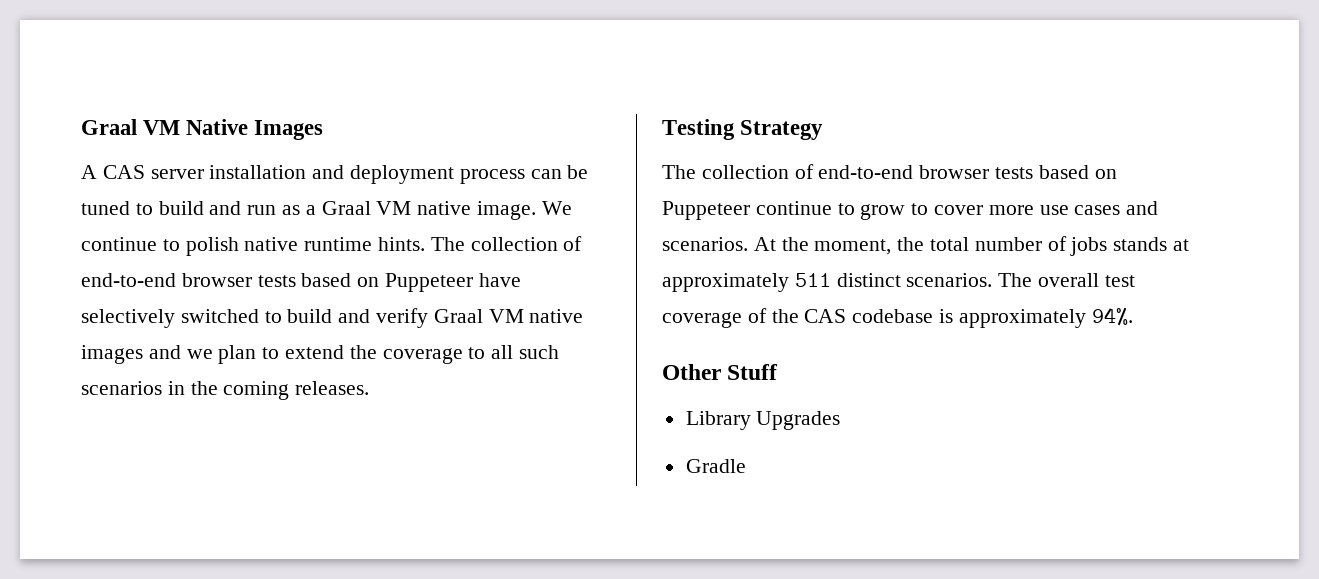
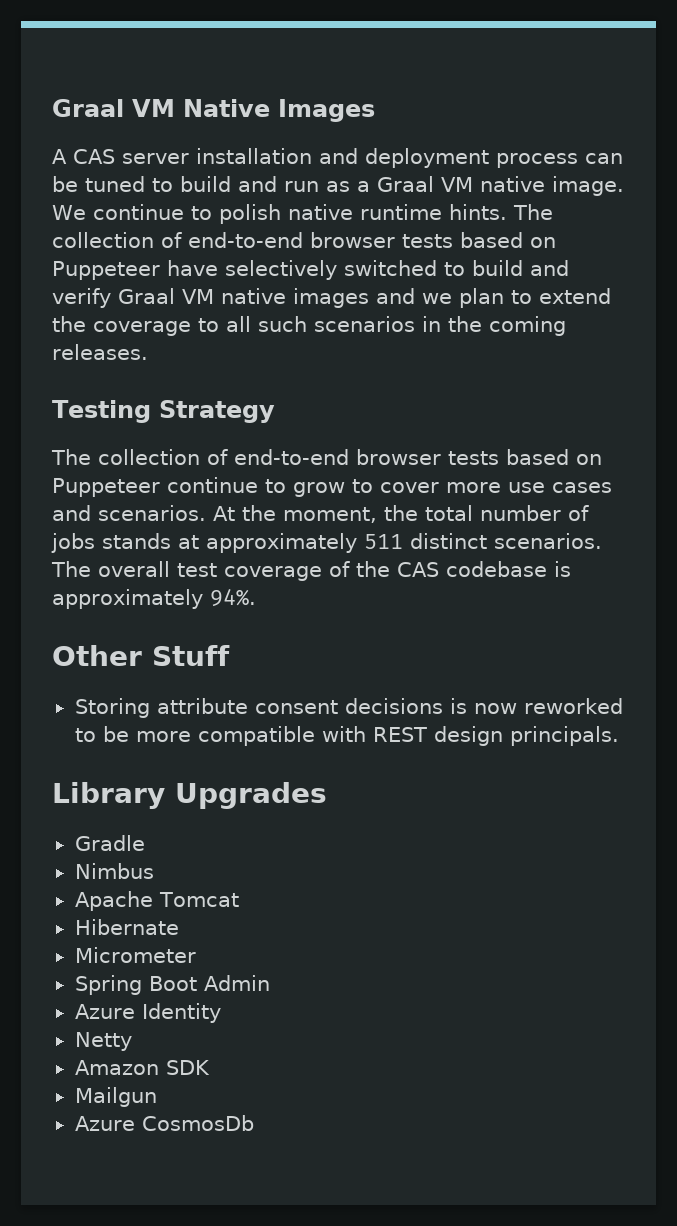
+ Storing attribute consent decisions is now reworked to be more compatible with REST design principals.
  Library Upgrades
  Gradle
+ Nimbus
+ Apache Tomcat
+ Hibernate
+ Micrometer
+ Spring Boot Admin
+ Azure Identity
+ Netty
+ Amazon SDK
+ Mailgun
+ Azure CosmosDb

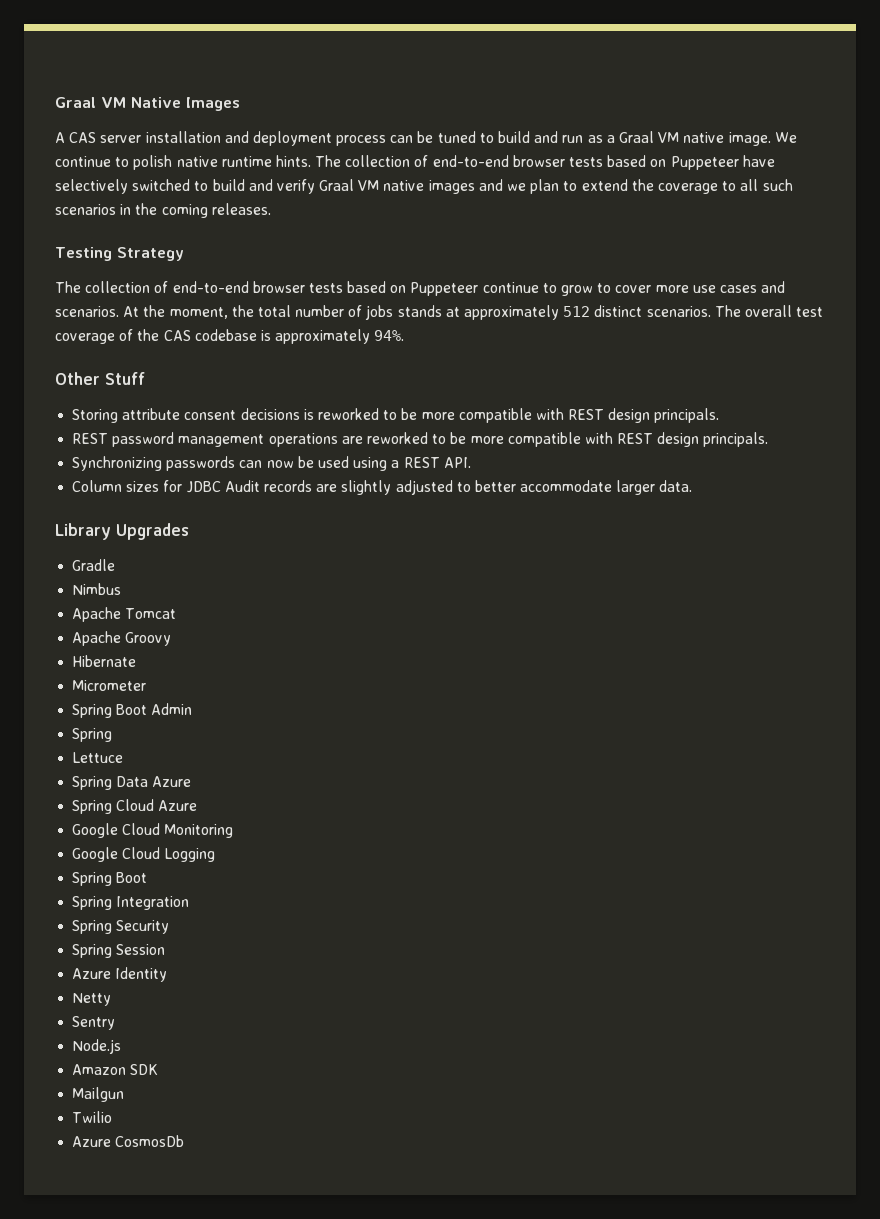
- At the moment, the total number of jobs stands at approximately 511 distinct scenarios.
+ At the moment, the total number of jobs stands at approximately 512 distinct scenarios.
- Storing attribute consent decisions is now reworked to be more compatible with REST design principals.
+ Storing attribute consent decisions is reworked to be more compatible with REST design principals.
+ REST password management operations are reworked to be more compatible with REST design principals.
+ Synchronizing passwords can now be used using a REST API.
+ Column sizes for JDBC Audit records are slightly adjusted to better accommodate larger data.
+ Apache Groovy
  Spring Boot Admin
+ Spring
+ Lettuce
+ Spring Data Azure
+ Spring Cloud Azure
+ Google Cloud Monitoring
+ Google Cloud Logging
+ Spring Boot
+ Spring Integration
+ Spring Security
+ Spring Session
+ Sentry
+ Node.js
+ Twilio

